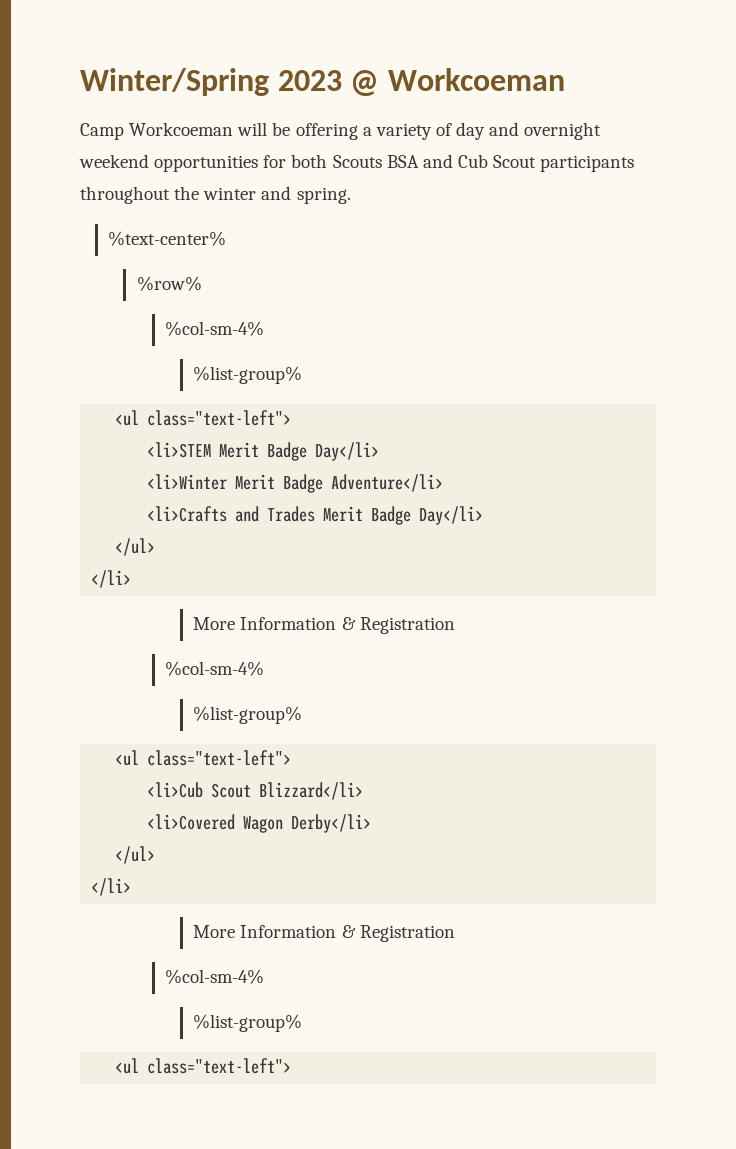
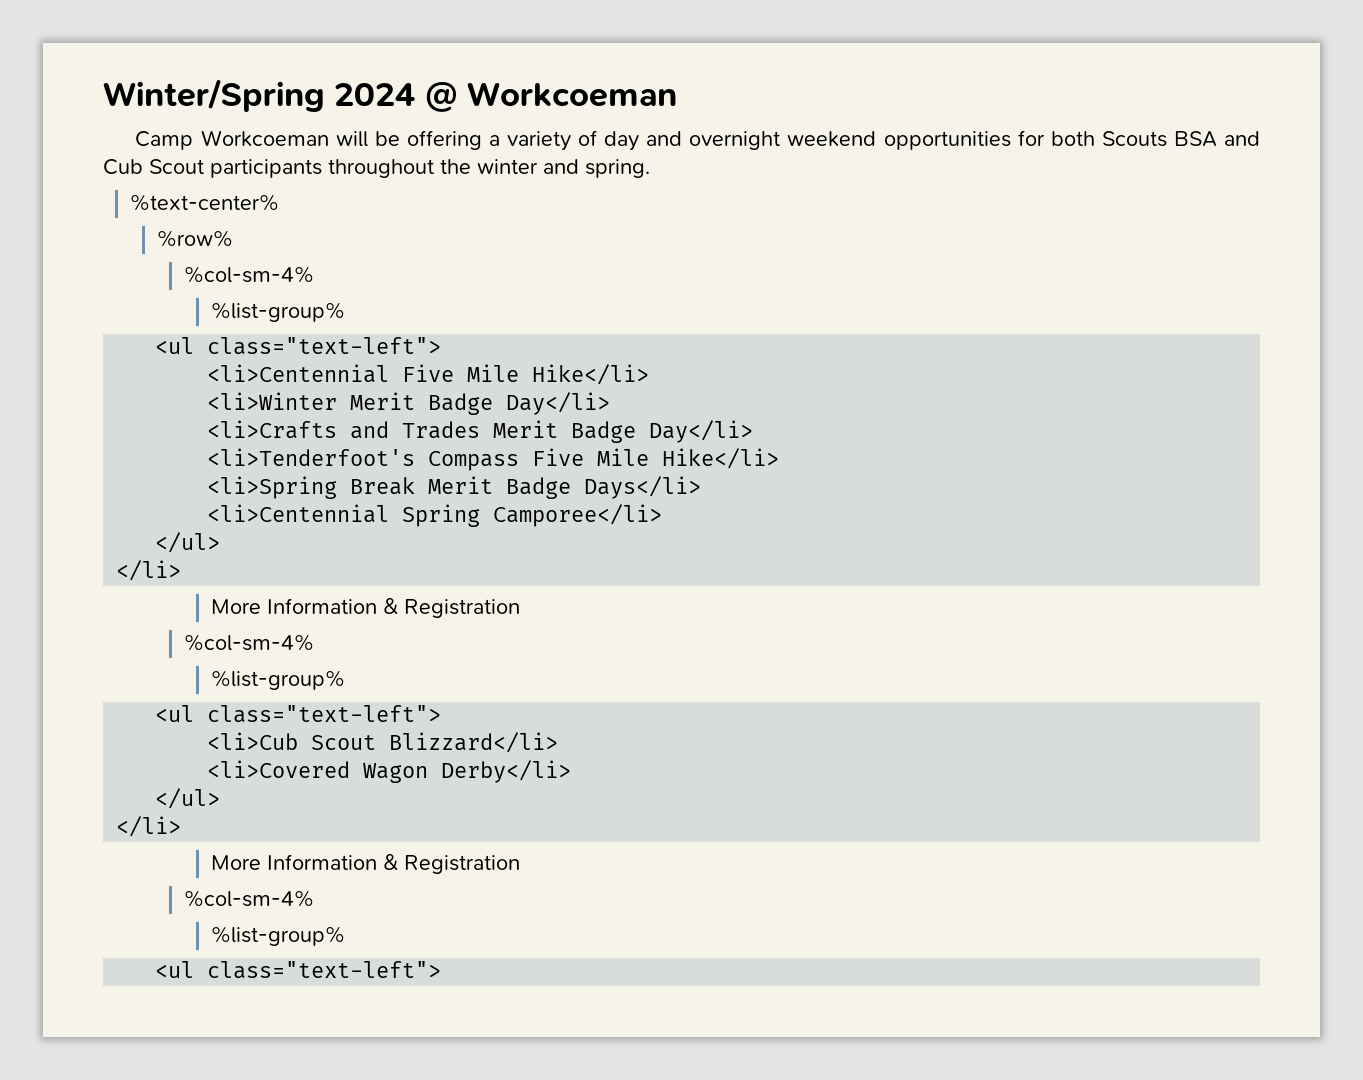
- Winter/Spring 2023 @ Workcoeman
+ Winter/Spring 2024 @ Workcoeman
- <li>STEM Merit Badge Day</li>
+ <li>Centennial Five Mile Hike</li>
- <li>Winter Merit Badge Adventure</li>
+ <li>Winter Merit Badge Day</li>
+ <li>Tenderfoot's Compass Five Mile Hike</li>
+ <li>Spring Break Merit Badge Days</li>
+ <li>Centennial Spring Camporee</li>

